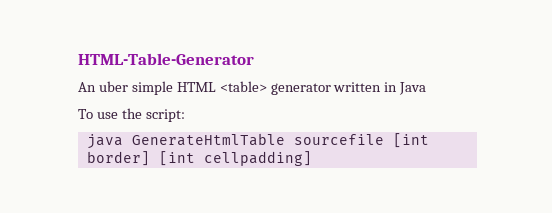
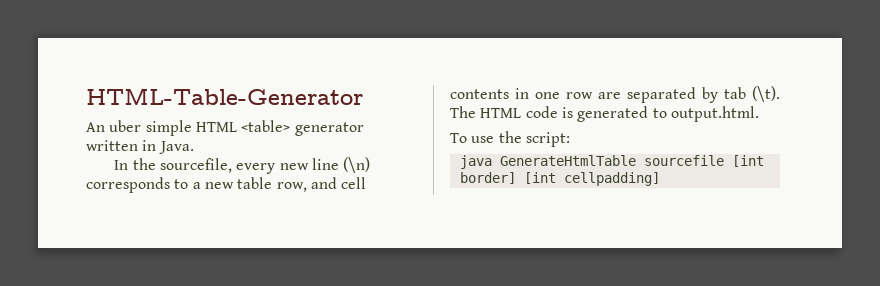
- An uber simple HTML <table> generator written in Java
+ An uber simple HTML <table> generator written in Java.
+ In the sourcefile, every new line (\n) corresponds to a new table row, and cell contents in one row are separated by tab (\t). The HTML code is generated to output.html.

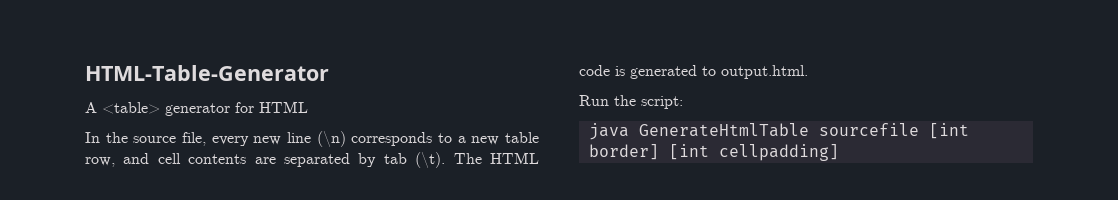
- An uber simple HTML <table> generator written in Java.
+ A <table> generator for HTML
- In the sourcefile, every new line (\n) corresponds to a new table row, and cell contents in one row are separated by tab (\t).
+ In the source file, every new line (\n) corresponds to a new table row, and cell contents are separated by tab (\t).
- To use the script:
+ Run the script:

